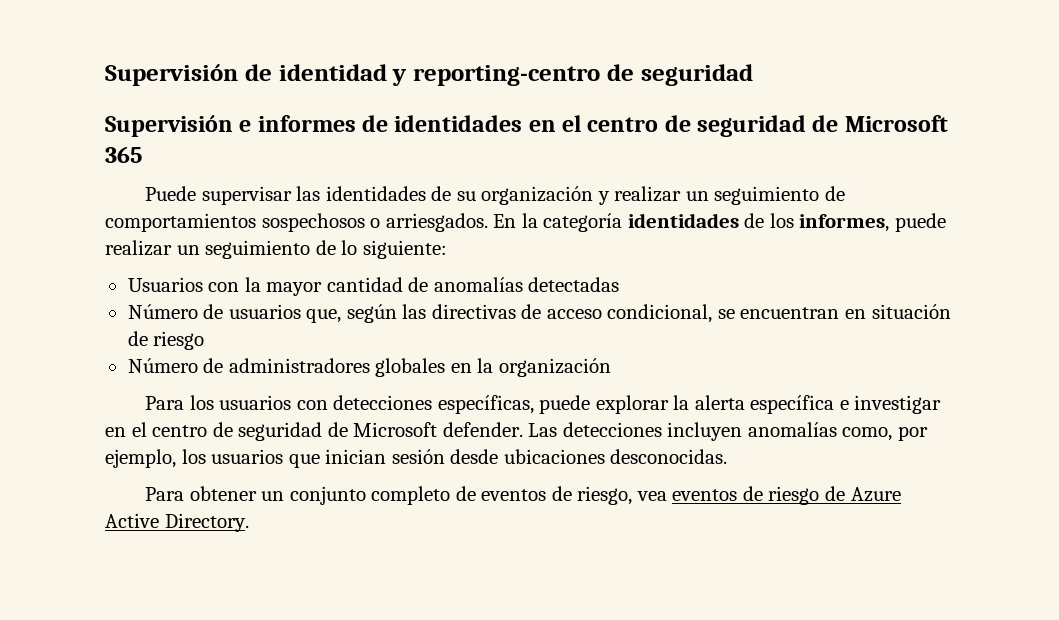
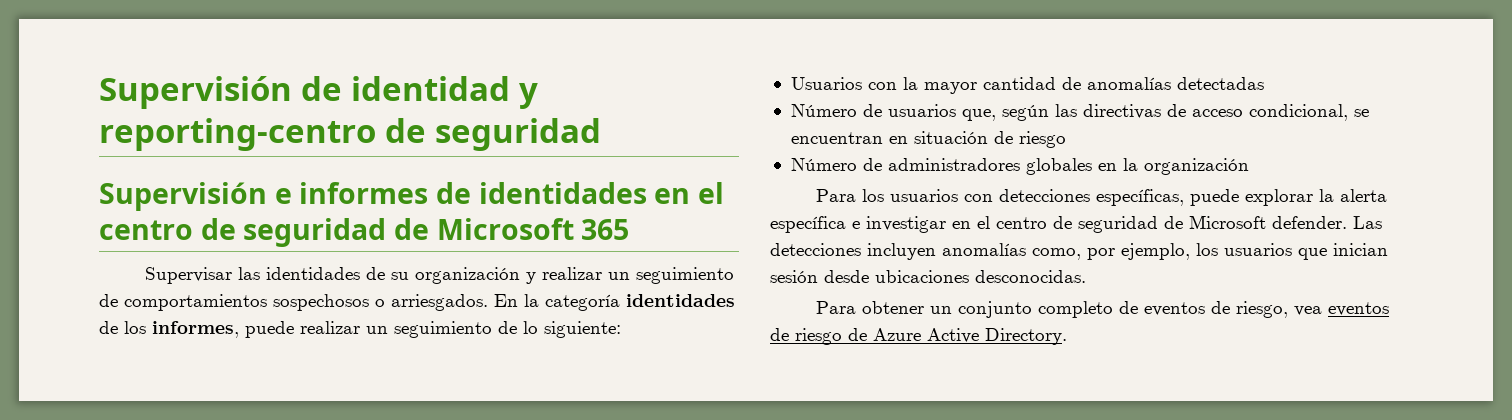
- Puede supervisar las identidades de su organización y realizar un seguimiento de comportamientos sospechosos o arriesgados.
+ Supervisar las identidades de su organización y realizar un seguimiento de comportamientos sospechosos o arriesgados.

